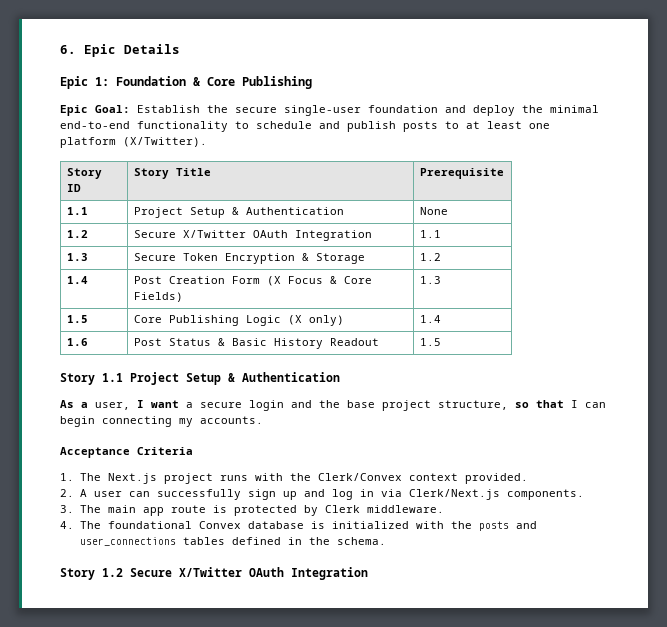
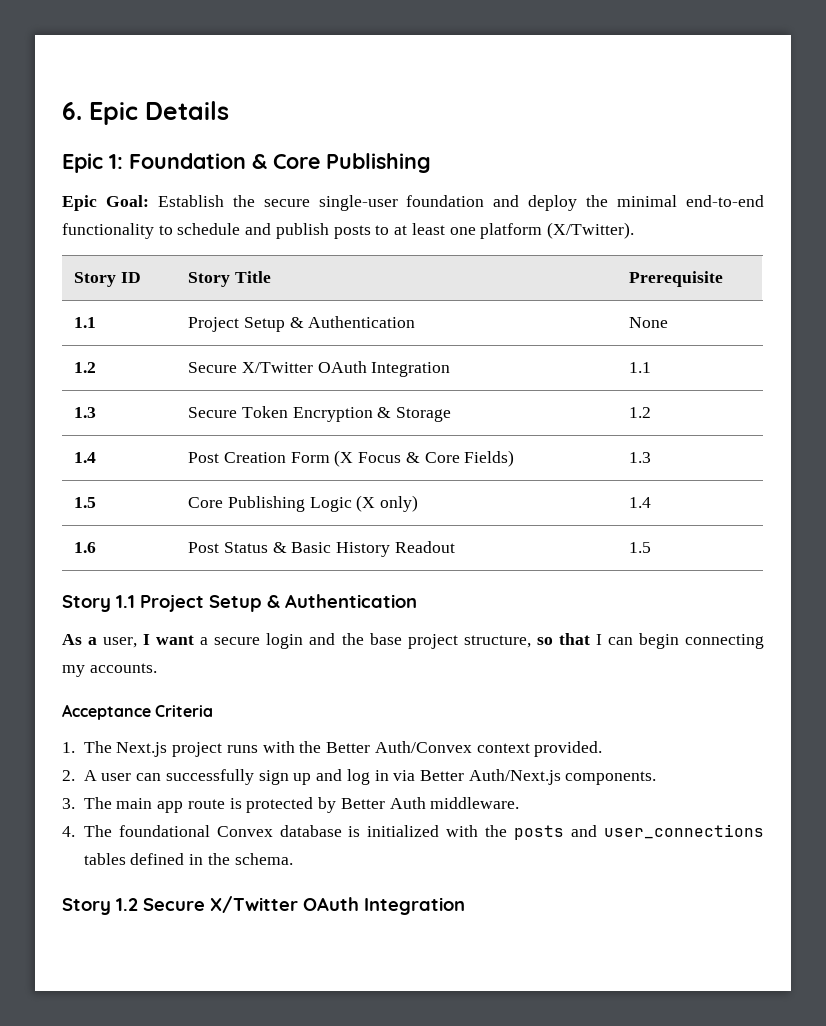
- 1. The Next.js project runs with the Clerk/Convex context provided.
+ 1. The Next.js project runs with the Better Auth/Convex context provided.
- 2. A user can successfully sign up and log in via Clerk/Next.js components.
+ 2. A user can successfully sign up and log in via Better Auth/Next.js components.
- 3. The main app route is protected by Clerk middleware.
+ 3. The main app route is protected by Better Auth middleware.

